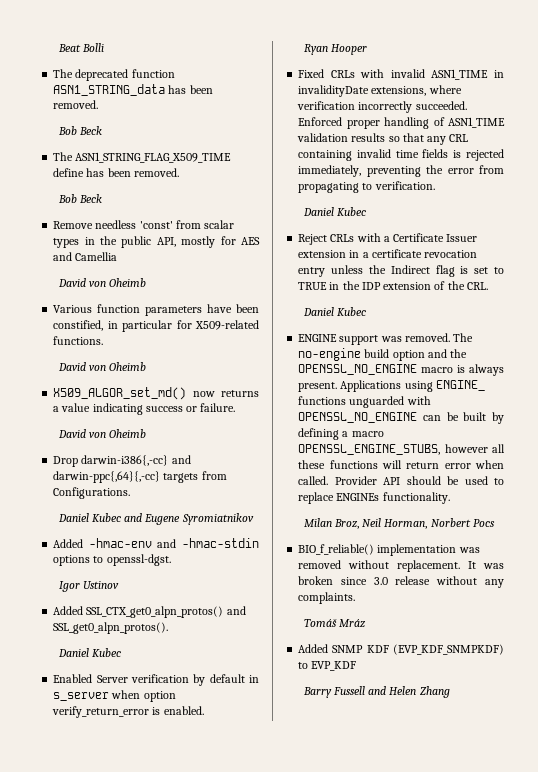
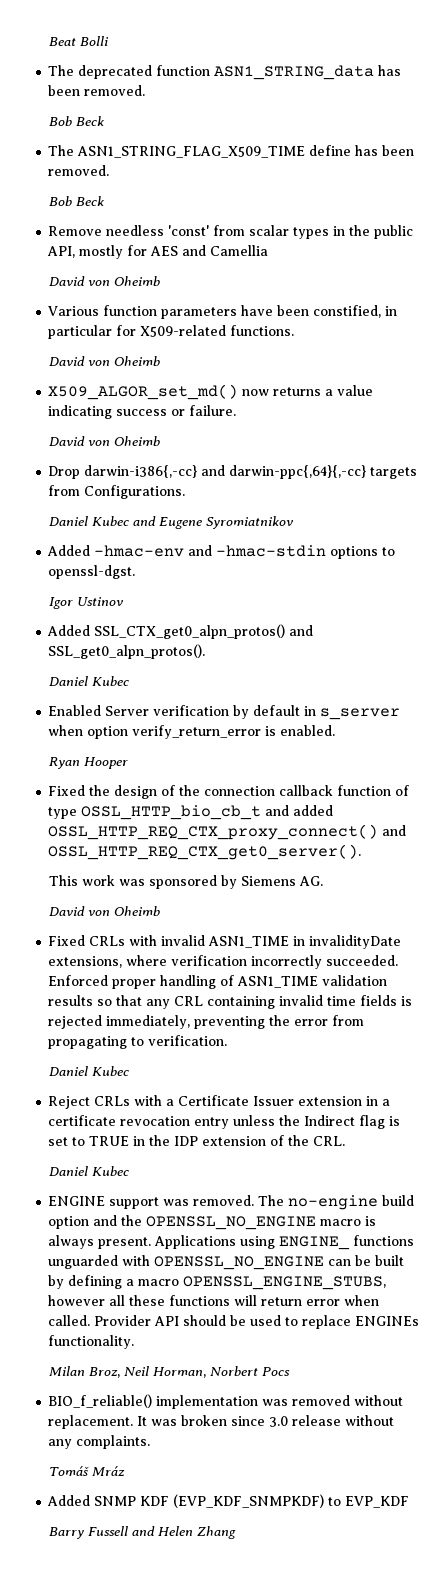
+ Fixed the design of the connection callback function of type OSSL_HTTP_bio_cb_t and added OSSL_HTTP_REQ_CTX_proxy_connect() and OSSL_HTTP_REQ_CTX_get0_server().
+ This work was sponsored by Siemens AG.
+ David von Oheimb

